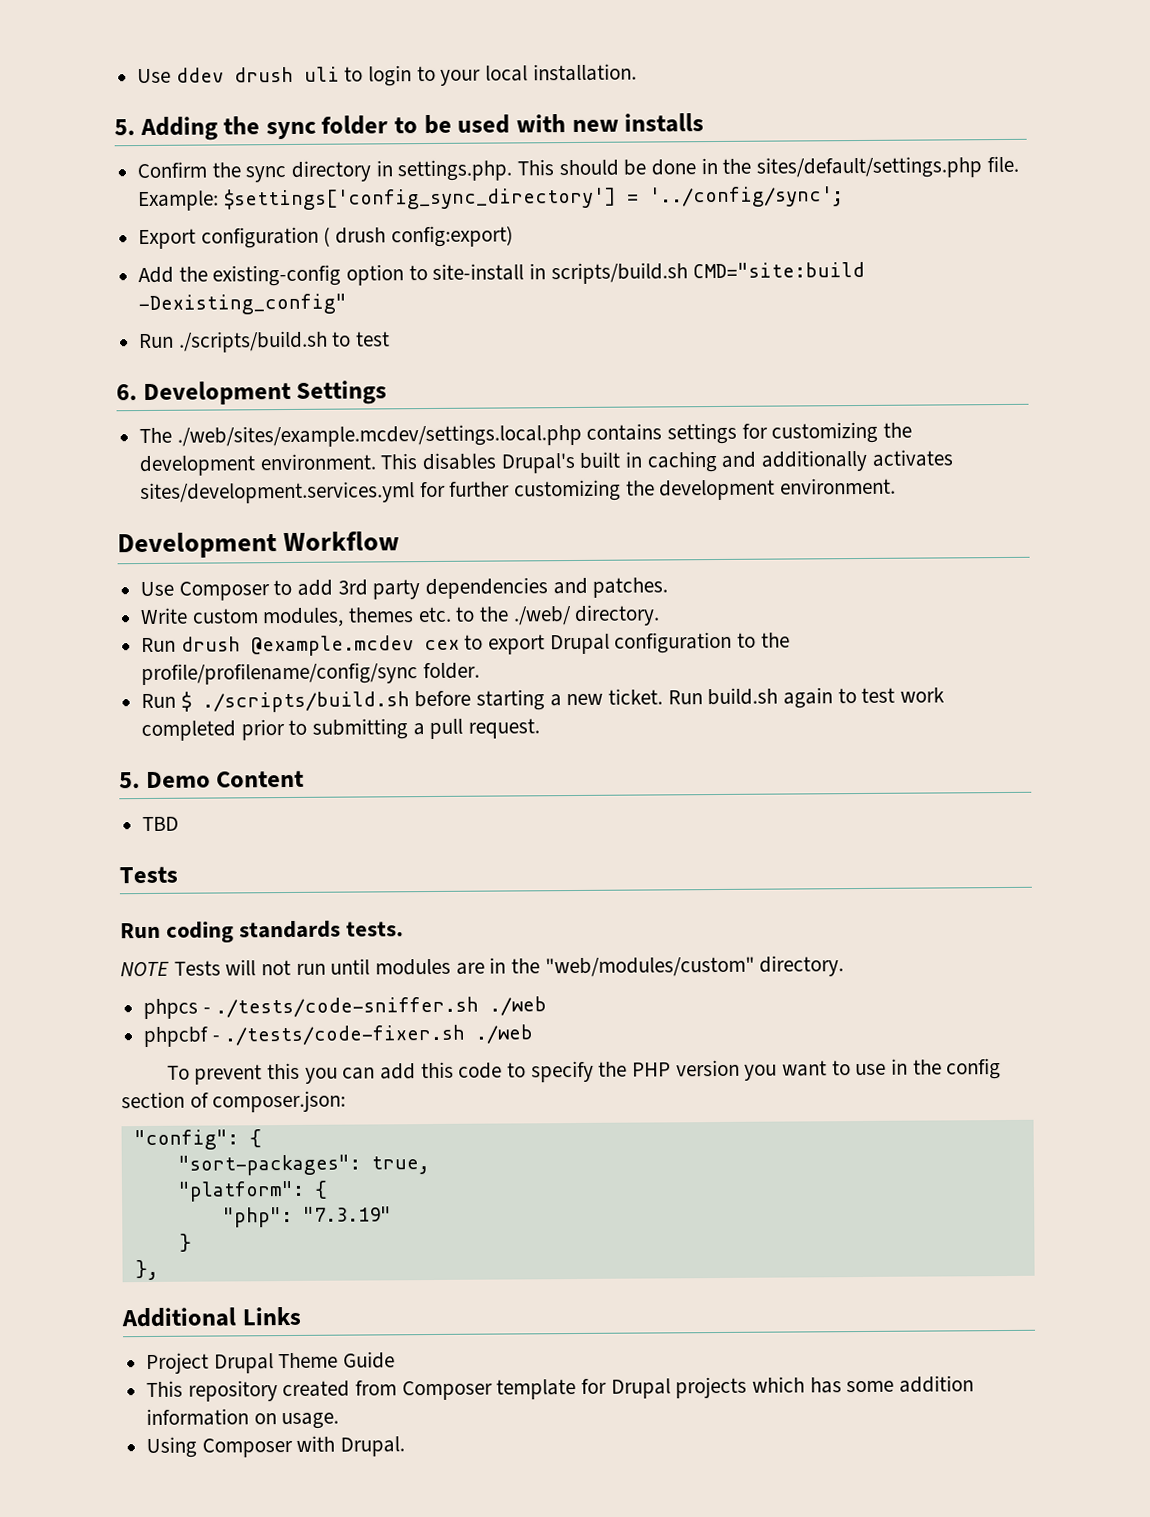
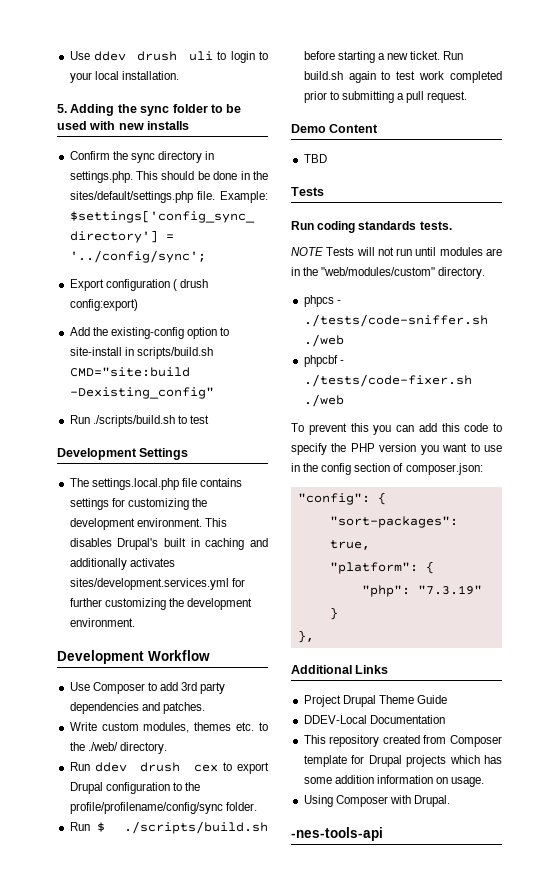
- 6. Development Settings
+ Development Settings
- The ./web/sites/example.mcdev/settings.local.php contains settings for customizing the development environment.
+ The settings.local.php file contains settings for customizing the development environment.
- Run drush @example.mcdev cex to export Drupal configuration to the profile/profilename/config/sync folder.
+ Run ddev drush cex to export Drupal configuration to the profile/profilename/config/sync folder.
- 5. Demo Content
+ Demo Content
+ DDEV-Local Documentation
+ -nes-tools-api

